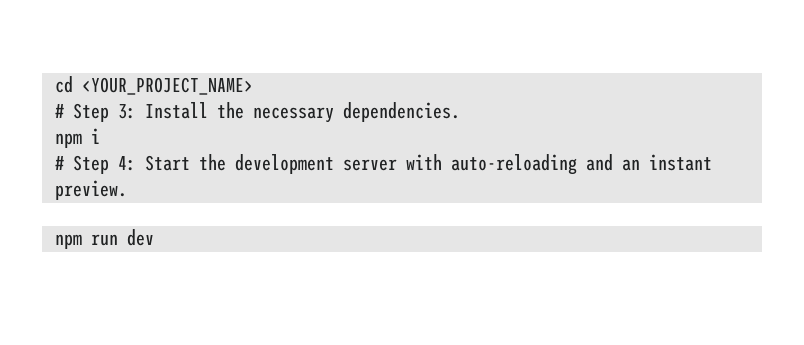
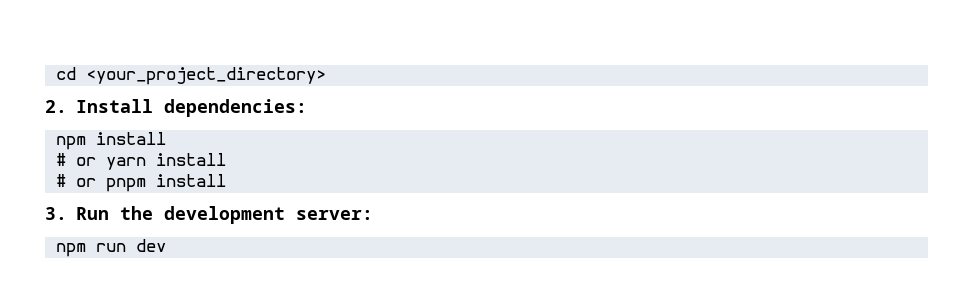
- cd <YOUR_PROJECT_NAME>
- # Step 3: Install the necessary dependencies.
- npm i
- # Step 4: Start the development server with auto-reloading and an instant preview.
+ cd <your_project_directory>
+ 2. Install dependencies:
+ npm install
+ # or yarn install
+ # or pnpm install
+ 3. Run the development server:

